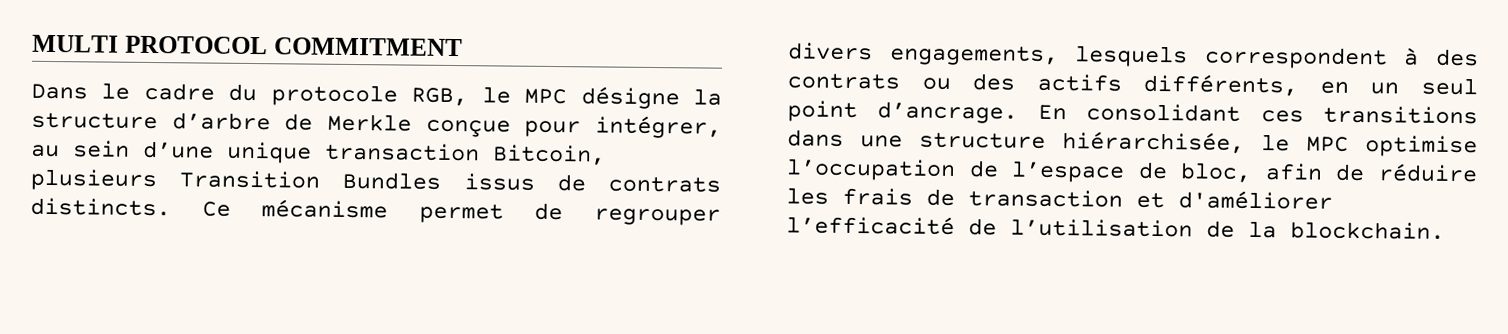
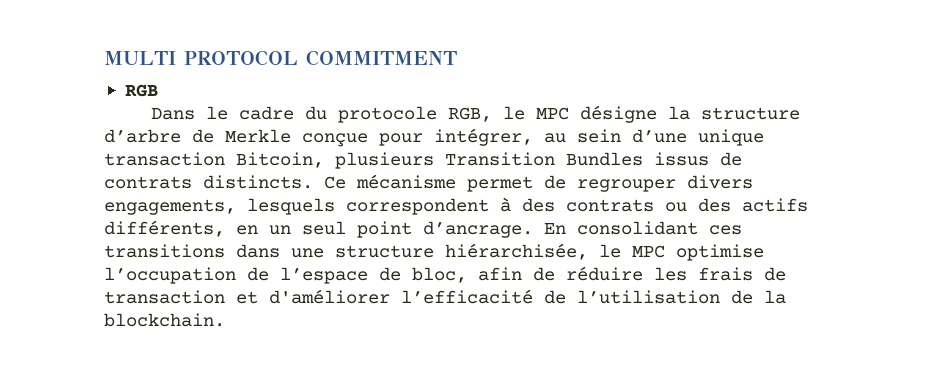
+ RGB

